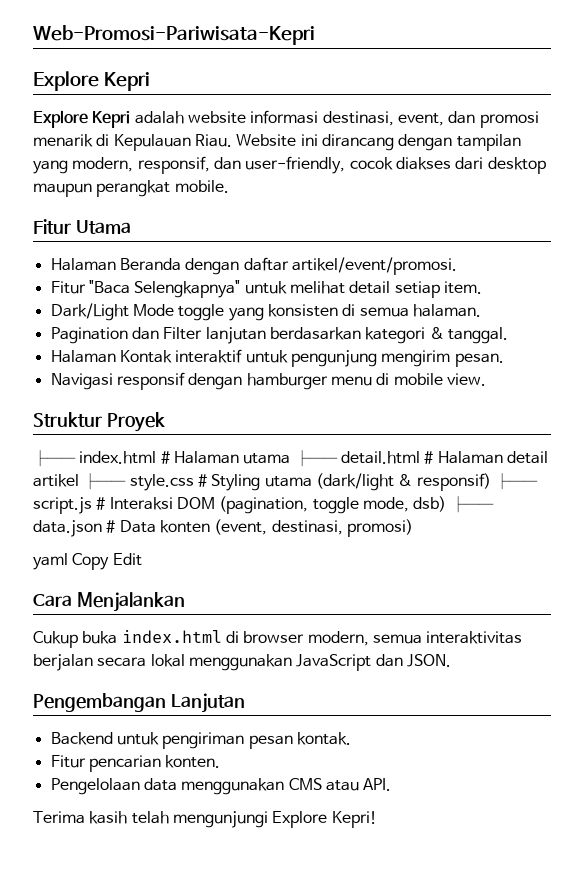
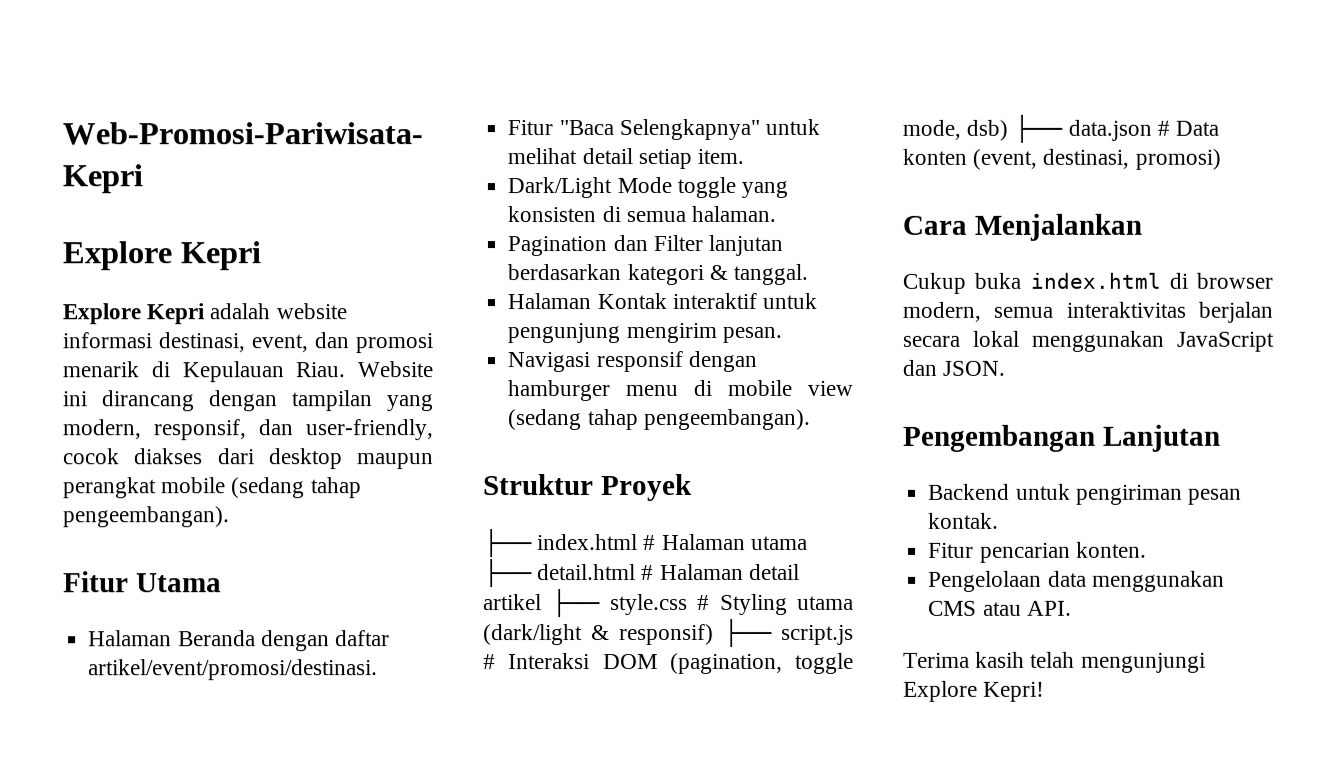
- Website ini dirancang dengan tampilan yang modern, responsif, dan user-friendly, cocok diakses dari desktop maupun perangkat mobile.
+ Website ini dirancang dengan tampilan yang modern, responsif, dan user-friendly, cocok diakses dari desktop maupun perangkat mobile (sedang tahap pengeembangan).
- Halaman Beranda dengan daftar artikel/event/promosi.
+ Halaman Beranda dengan daftar artikel/event/promosi/destinasi.
- Navigasi responsif dengan hamburger menu di mobile view.
+ Navigasi responsif dengan hamburger menu di mobile view (sedang tahap pengeembangan).
- yaml Copy Edit

